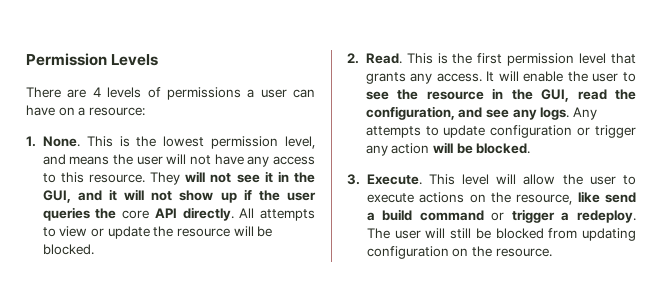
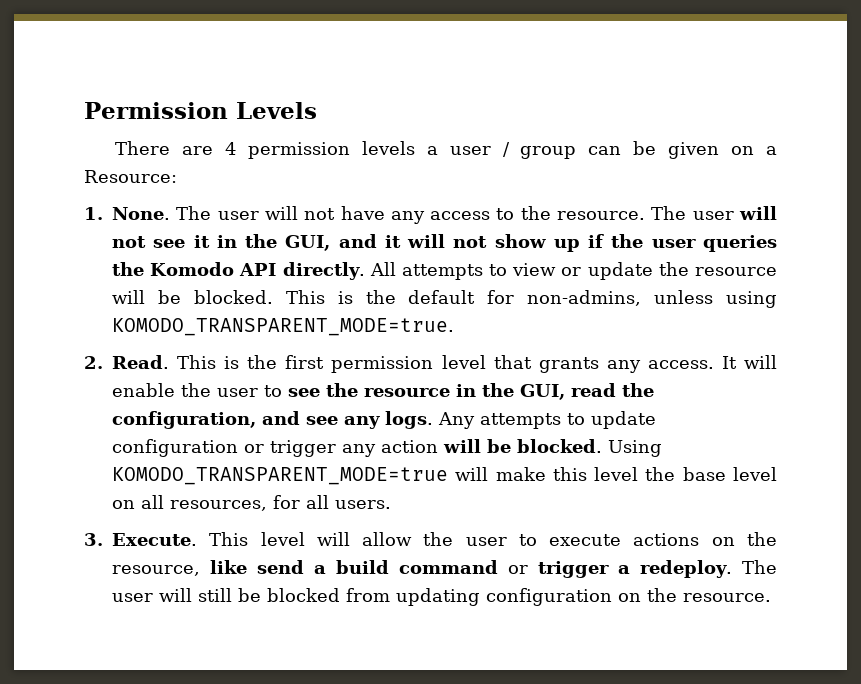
- There are 4 levels of permissions a user can have on a resource:
+ There are 4 permission levels a user / group can be given on a Resource:
- This is the lowest permission level, and means the user will not have any access to this resource. They will not see it in the GUI, and it will not show up if the user queries the core API directly.
+ The user will not have any access to the resource. The user will not see it in the GUI, and it will not show up if the user queries the Komodo API directly.
+ This is the default for non-admins, unless using KOMODO_TRANSPARENT_MODE=true.
+ Using KOMODO_TRANSPARENT_MODE=true will make this level the base level on all resources, for all users.

